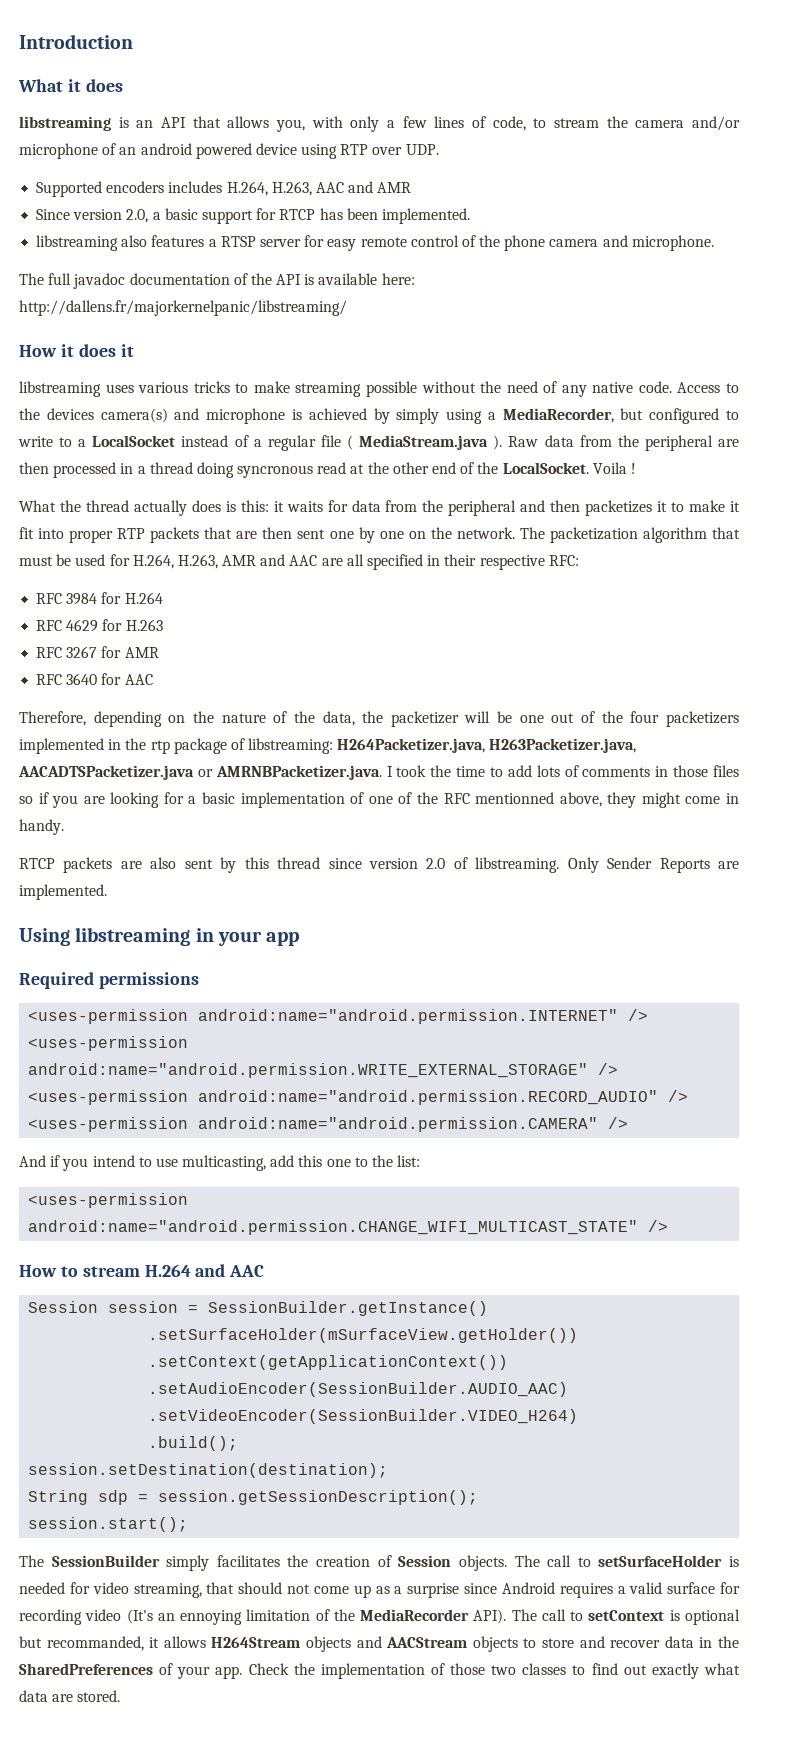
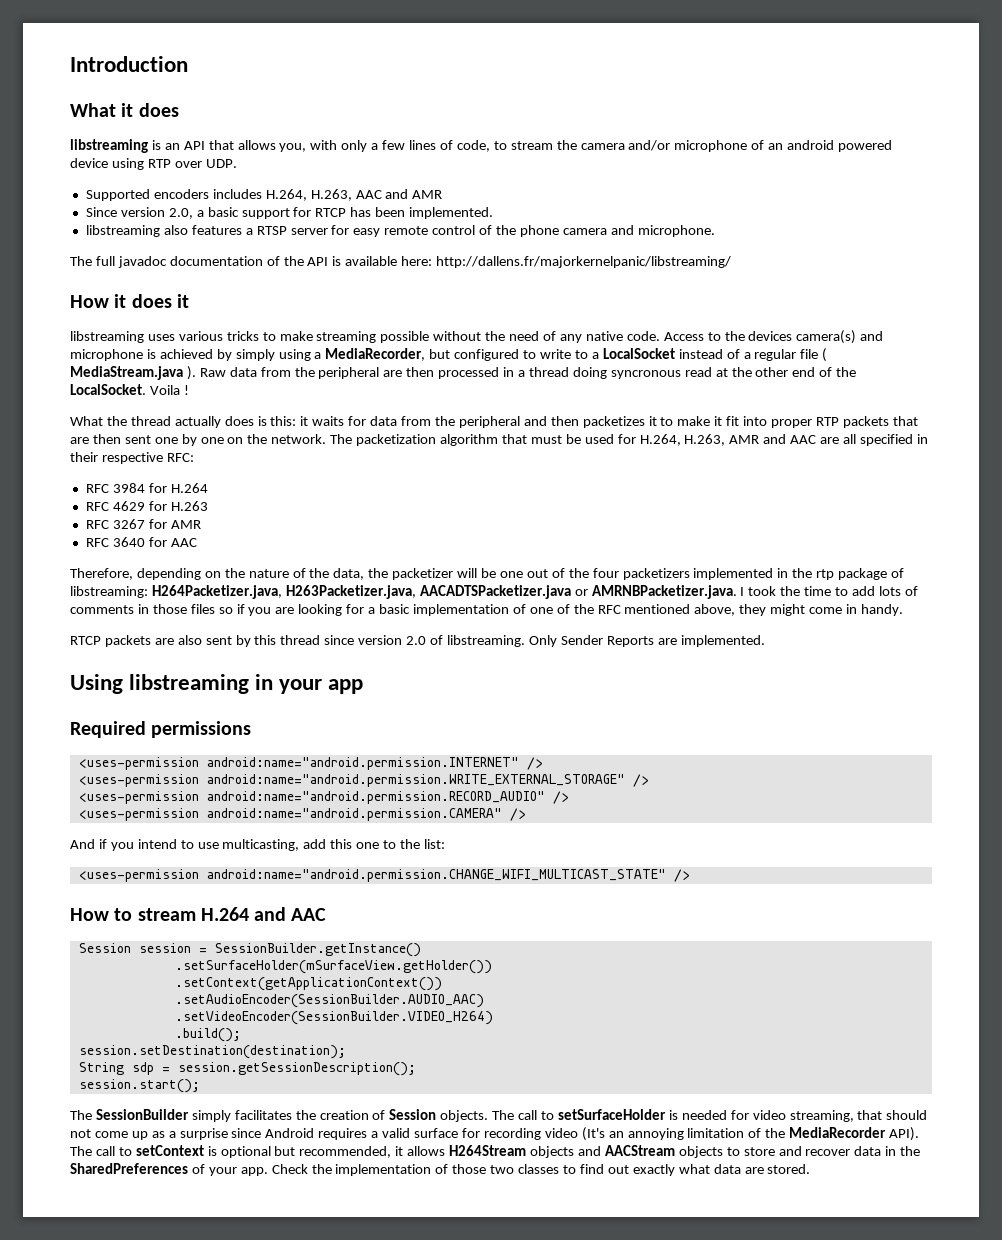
- H264Packetizer.java, H263Packetizer.java, AACADTSPacketizer.java or AMRNBPacketizer.java. I took the time to add lots of comments in those files so if you are looking for a basic implementation of one of the RFC mentionned above, they might come in handy.
+ H264Packetizer.java, H263Packetizer.java, AACADTSPacketizer.java or AMRNBPacketizer.java. I took the time to add lots of comments in those files so if you are looking for a basic implementation of one of the RFC mentioned above, they might come in handy.
- The call to setSurfaceHolder is needed for video streaming, that should not come up as a surprise since Android requires a valid surface for recording video (It's an ennoying limitation of the MediaRecorder API).
+ The call to setSurfaceHolder is needed for video streaming, that should not come up as a surprise since Android requires a valid surface for recording video (It's an annoying limitation of the MediaRecorder API).
- The call to setContext is optional but recommanded, it allows H264Stream objects and AACStream objects to store and recover data in the SharedPreferences of your app.
+ The call to setContext is optional but recommended, it allows H264Stream objects and AACStream objects to store and recover data in the SharedPreferences of your app.

